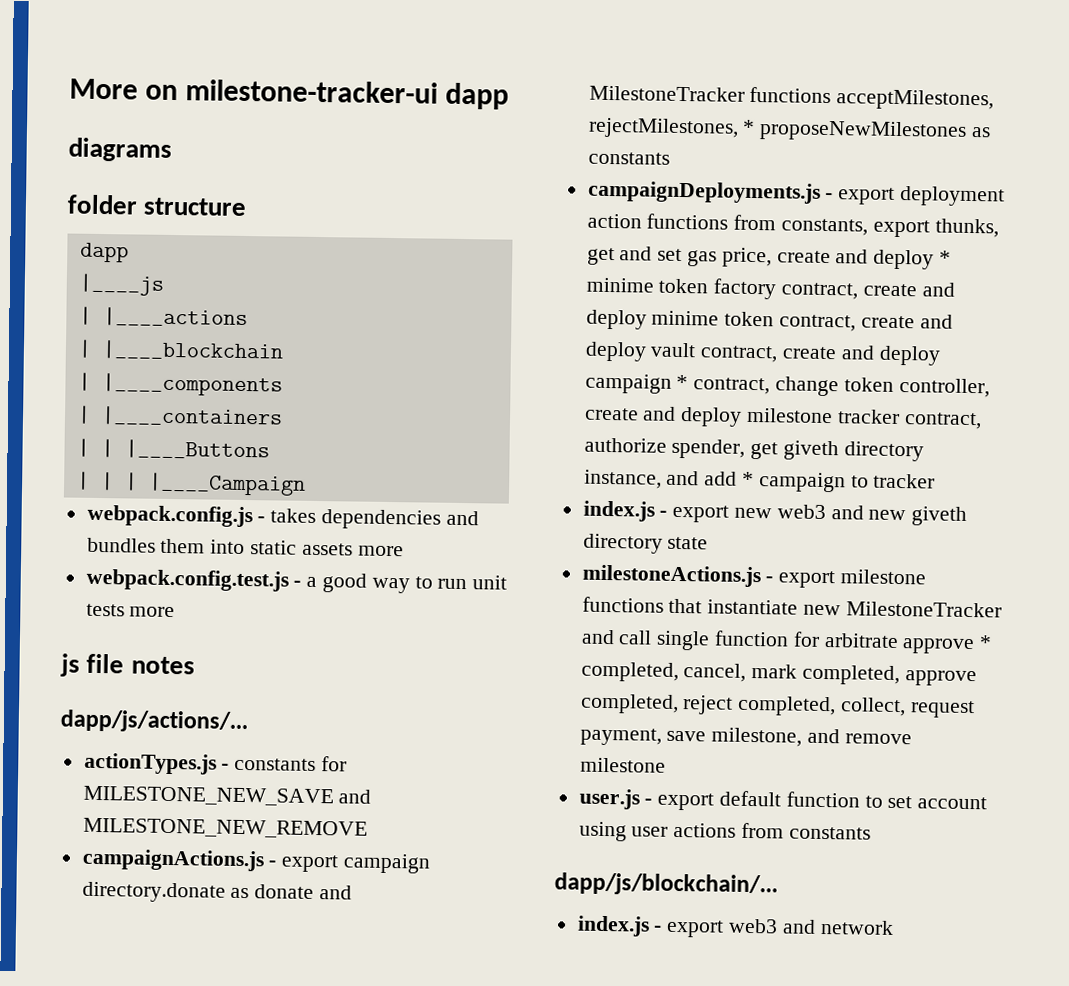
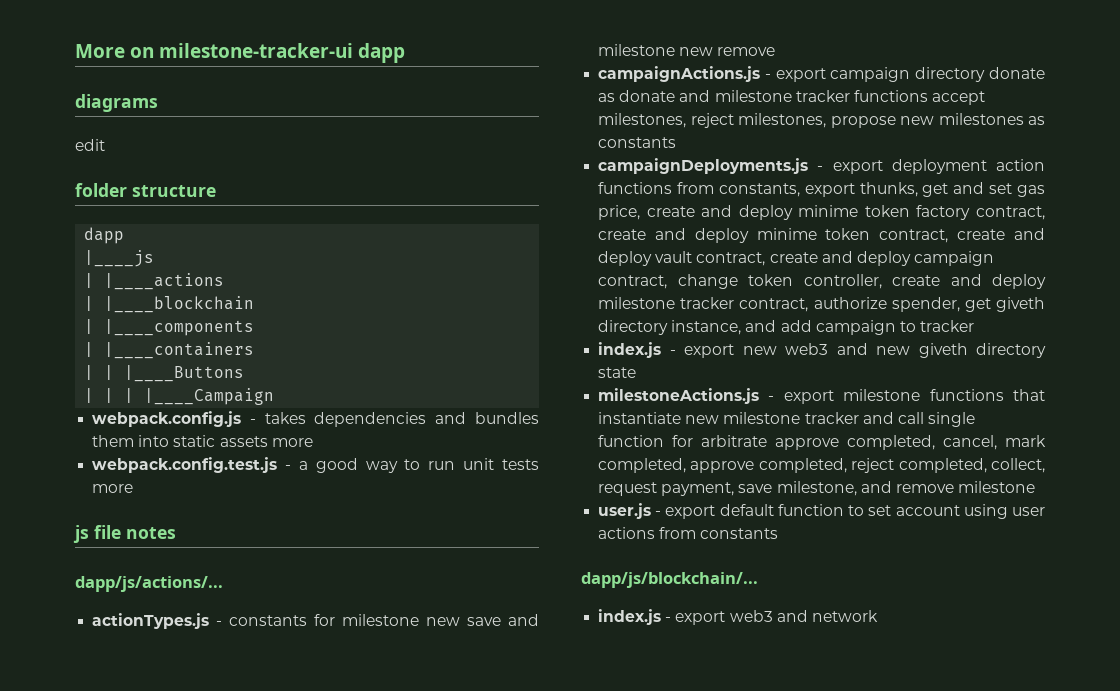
+ edit
- actionTypes.js - constants for MILESTONE_NEW_SAVE and MILESTONE_NEW_REMOVE
+ actionTypes.js - constants for milestone new save and milestone new remove
- campaignActions.js - export campaign directory.donate as donate and MilestoneTracker functions acceptMilestones, rejectMilestones, * proposeNewMilestones as constants
+ campaignActions.js - export campaign directory donate as donate and milestone tracker functions accept milestones, reject milestones, propose new milestones as constants
- campaignDeployments.js - export deployment action functions from constants, export thunks, get and set gas price, create and deploy * minime token factory contract, create and deploy minime token contract, create and deploy vault contract, create and deploy campaign * contract, change token controller, create and deploy milestone tracker contract, authorize spender, get giveth directory instance, and add * campaign to tracker
+ campaignDeployments.js - export deployment action functions from constants, export thunks, get and set gas price, create and deploy minime token factory contract, create and deploy minime token contract, create and deploy vault contract, create and deploy campaign contract, change token controller, create and deploy milestone tracker contract, authorize spender, get giveth directory instance, and add campaign to tracker
- milestoneActions.js - export milestone functions that instantiate new MilestoneTracker and call single function for arbitrate approve * completed, cancel, mark completed, approve completed, reject completed, collect, request payment, save milestone, and remove milestone
+ milestoneActions.js - export milestone functions that instantiate new milestone tracker and call single function for arbitrate approve completed, cancel, mark completed, approve completed, reject completed, collect, request payment, save milestone, and remove milestone

